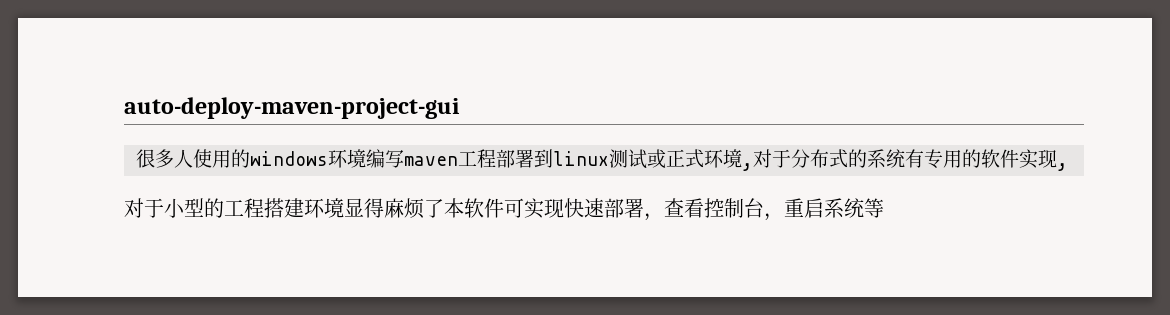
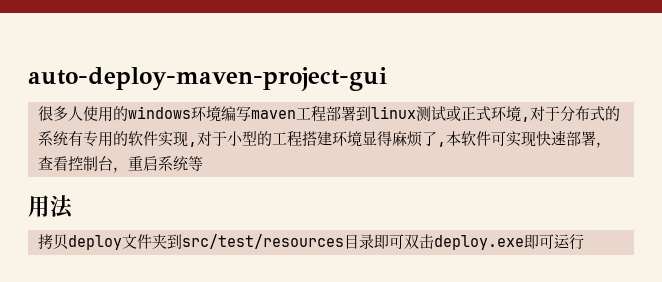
- 很多人使用的windows环境编写maven工程部署到linux测试或正式环境,对于分布式的系统有专用的软件实现,
- 对于小型的工程搭建环境显得麻烦了本软件可实现快速部署，查看控制台，重启系统等
+ 很多人使用的windows环境编写maven工程部署到linux测试或正式环境,对于分布式的系统有专用的软件实现,对于小型的工程搭建环境显得麻烦了,本软件可实现快速部署，查看控制台，重启系统等
+ 用法
+ 拷贝deploy文件夹到src/test/resources目录即可双击deploy.exe即可运行

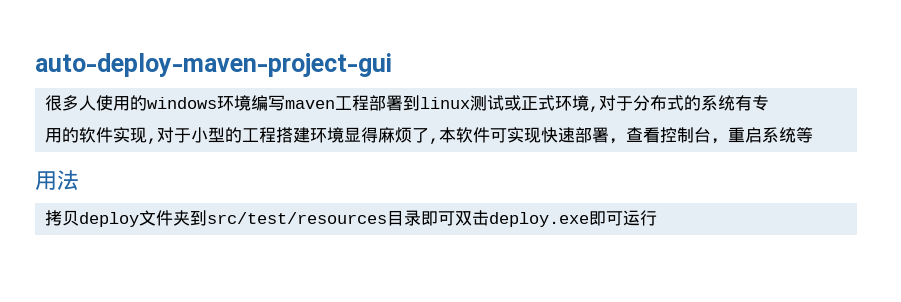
- 很多人使用的windows环境编写maven工程部署到linux测试或正式环境,对于分布式的系统有专用的软件实现,对于小型的工程搭建环境显得麻烦了,本软件可实现快速部署，查看控制台，重启系统等
+ 很多人使用的windows环境编写maven工程部署到linux测试或正式环境,对于分布式的系统有专
+ 用的软件实现,对于小型的工程搭建环境显得麻烦了,本软件可实现快速部署，查看控制台，重启系统等

